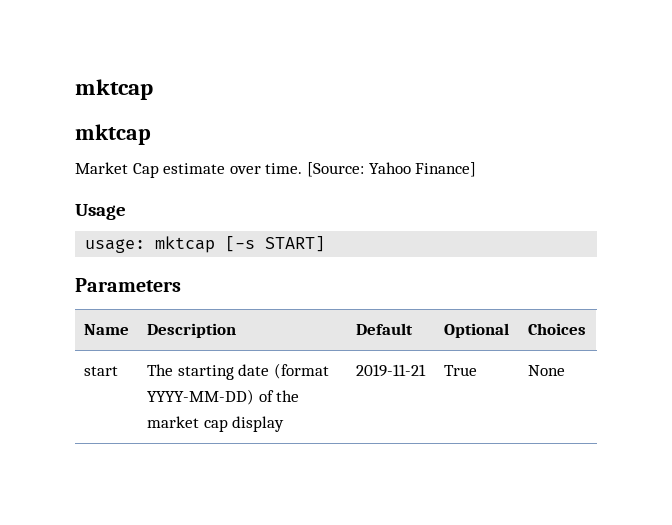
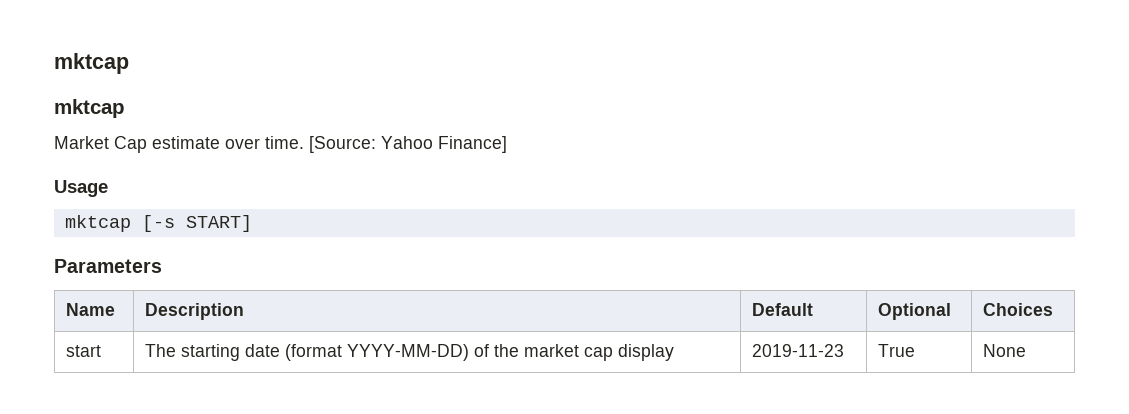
- usage: mktcap [-s START]
+ mktcap [-s START]
- start | The starting date (format YYYY-MM-DD) of the market cap display | 2019-11-21 | True | None
+ start | The starting date (format YYYY-MM-DD) of the market cap display | 2019-11-23 | True | None

